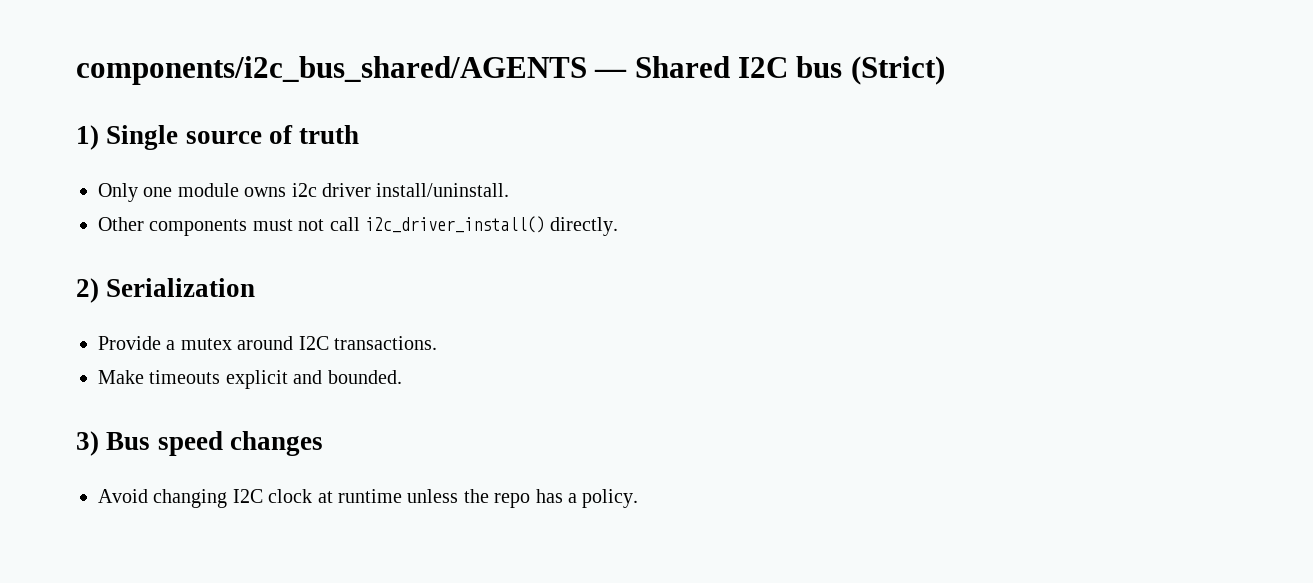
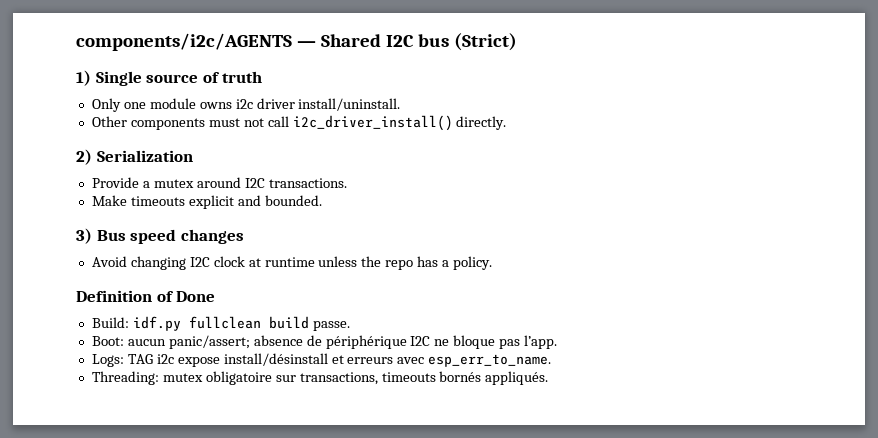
- components/i2c_bus_shared/AGENTS — Shared I2C bus (Strict)
+ components/i2c/AGENTS — Shared I2C bus (Strict)
+ Definition of Done
+ Build: idf.py fullclean build passe.
+ Boot: aucun panic/assert; absence de périphérique I2C ne bloque pas l’app.
+ Logs: TAG i2c expose install/désinstall et erreurs avec esp_err_to_name.
+ Threading: mutex obligatoire sur transactions, timeouts bornés appliqués.

